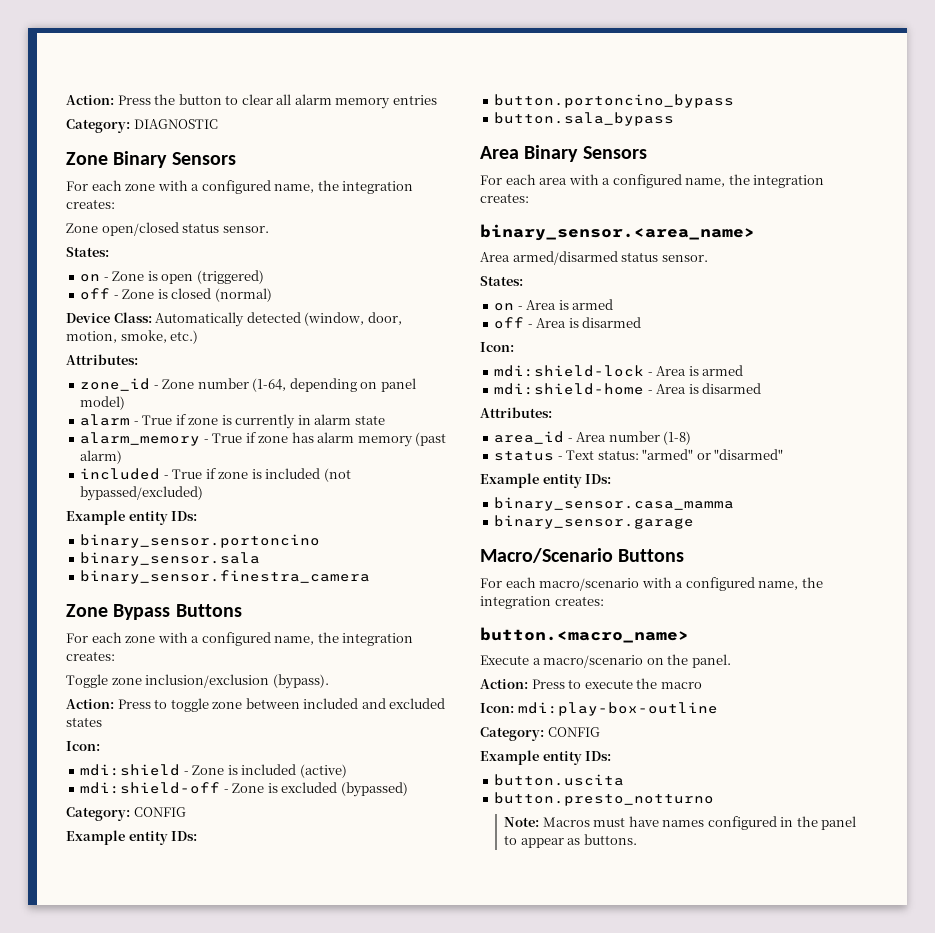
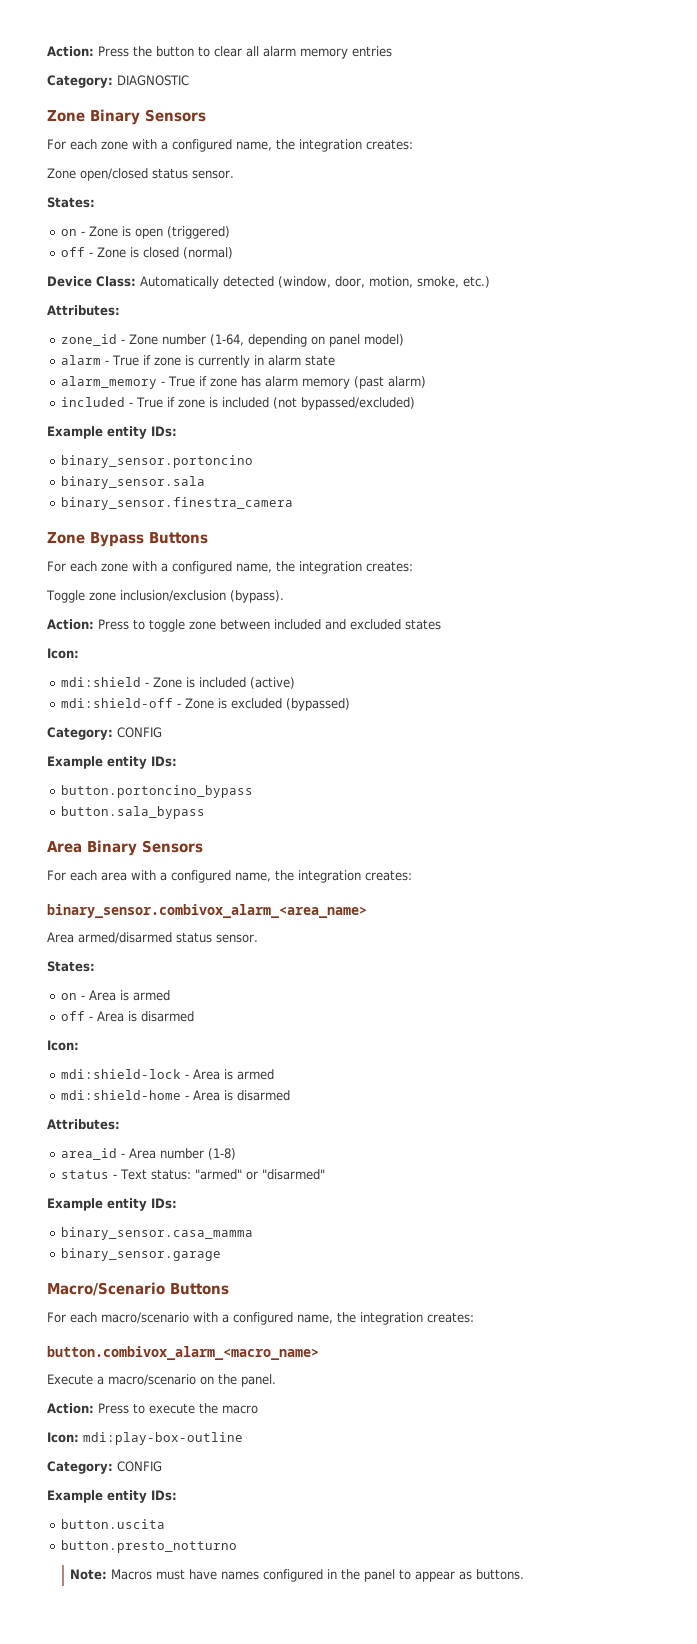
- binary_sensor.<area_name>
+ binary_sensor.combivox_alarm_<area_name>
- button.<macro_name>
+ button.combivox_alarm_<macro_name>

